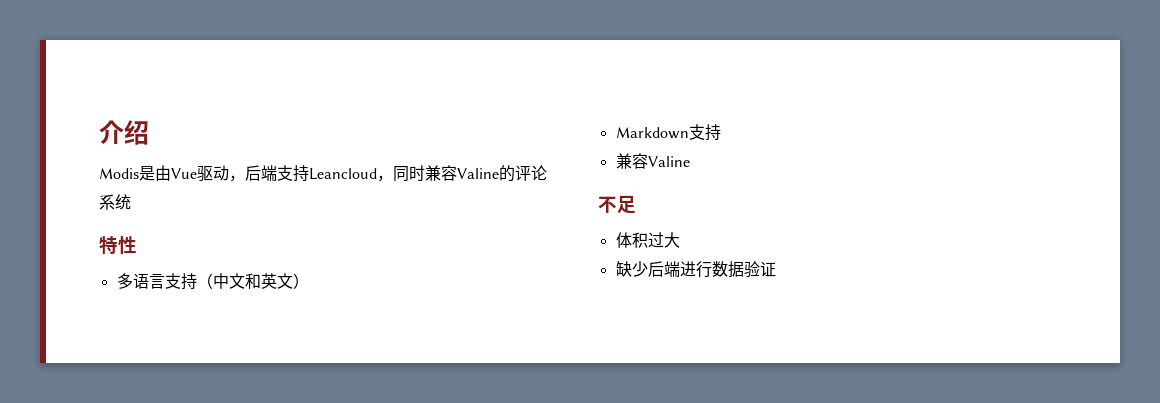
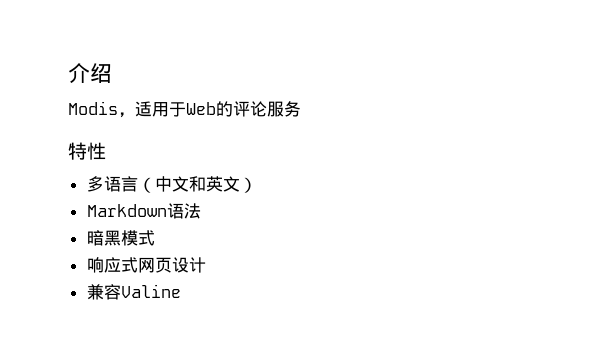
- Modis是由Vue驱动，后端支持Leancloud，同时兼容Valine的评论系统
+ Modis，适用于Web的评论服务
- 多语言支持（中文和英文）
+ 多语言（中文和英文）
- Markdown支持
+ Markdown语法
+ 暗黑模式
+ 响应式网页设计
  兼容Valine
- 不足
- 体积过大
- 缺少后端进行数据验证

